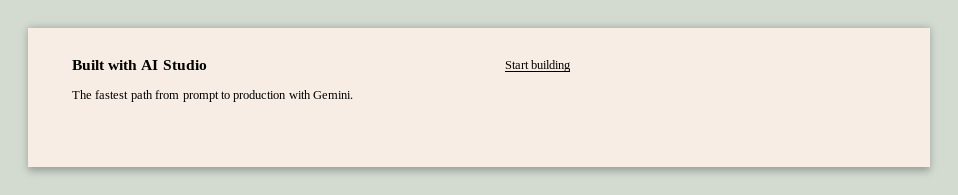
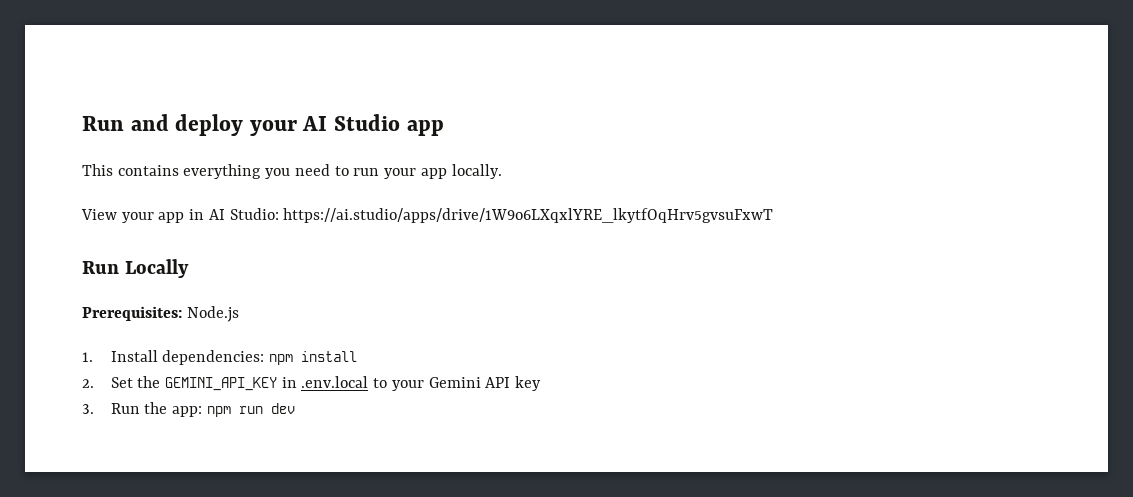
- Built with AI Studio
- The fastest path from prompt to production with Gemini.
- Start building
+ Run and deploy your AI Studio app
+ This contains everything you need to run your app locally.
+ View your app in AI Studio: https://ai.studio/apps/drive/1W9o6LXqxlYRE_lkytfOqHrv5gvsuFxwT
+ Run Locally
+ Prerequisites: Node.js
+ 1. Install dependencies: npm install
+ 2. Set the GEMINI_API_KEY in .env.local to your Gemini API key
+ 3. Run the app: npm run dev

